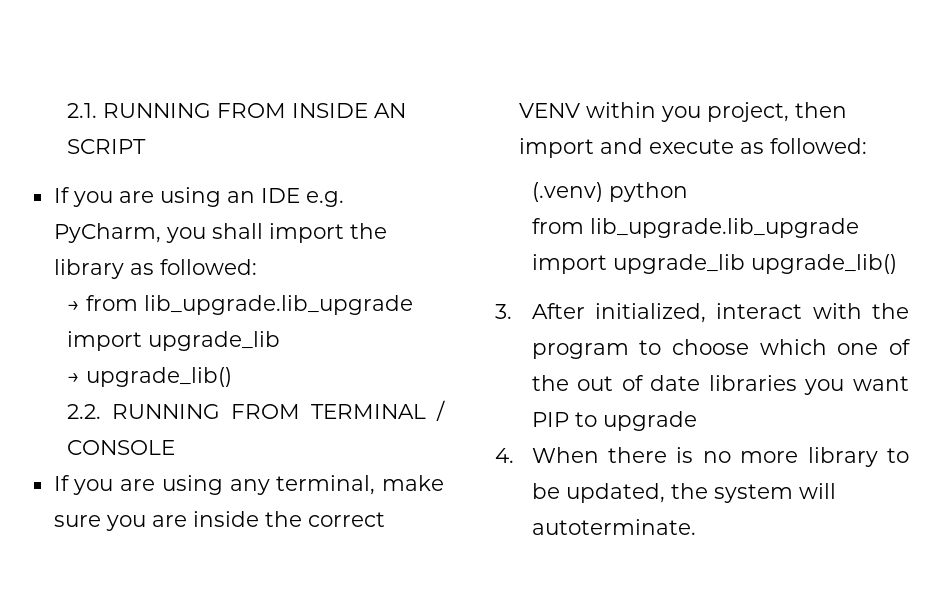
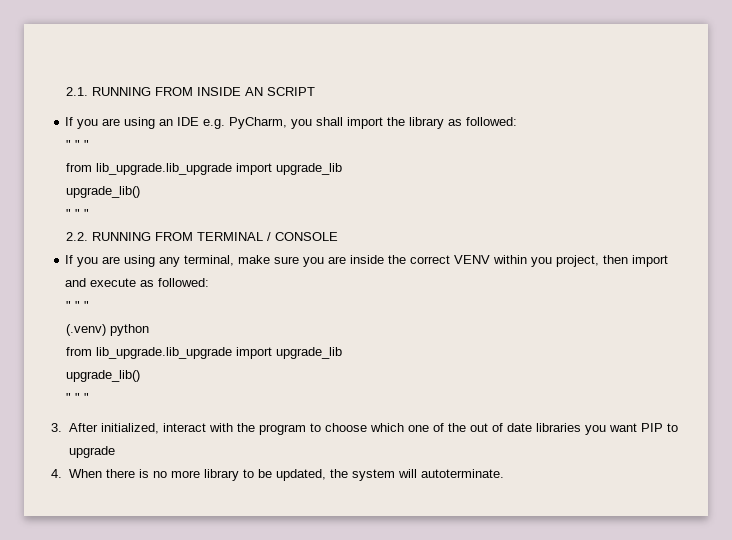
  If you are using an IDE e.g. PyCharm, you shall import the library as followed:
- → from lib_upgrade.lib_upgrade import upgrade_lib
- → upgrade_lib()
+ " " "
+ from lib_upgrade.lib_upgrade import upgrade_lib
+ upgrade_lib()
+ " " "
  If you are using any terminal, make sure you are inside the correct VENV within you project, then import and execute as followed:
+ " " "
  (.venv) python
- from lib_upgrade.lib_upgrade import upgrade_lib upgrade_lib()
+ from lib_upgrade.lib_upgrade import upgrade_lib
+ upgrade_lib()
+ " " "

